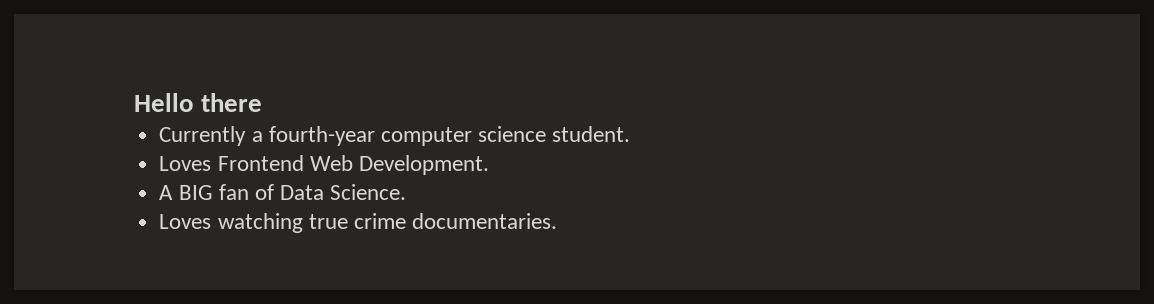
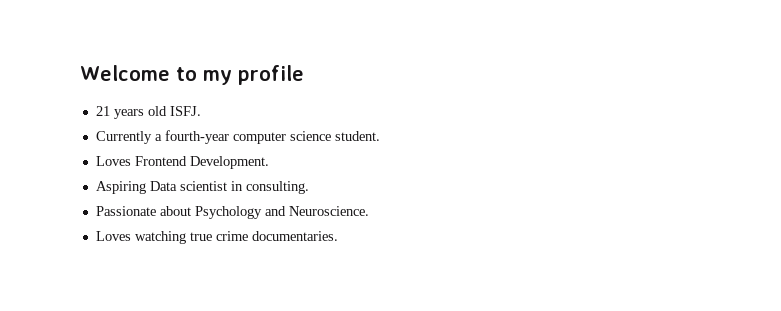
- Hello there
+ Welcome to my profile
+ 21 years old ISFJ.
- Loves Frontend Web Development.
+ Loves Frontend Development.
- A BIG fan of Data Science.
+ Aspiring Data scientist in consulting.
+ Passionate about Psychology and Neuroscience.

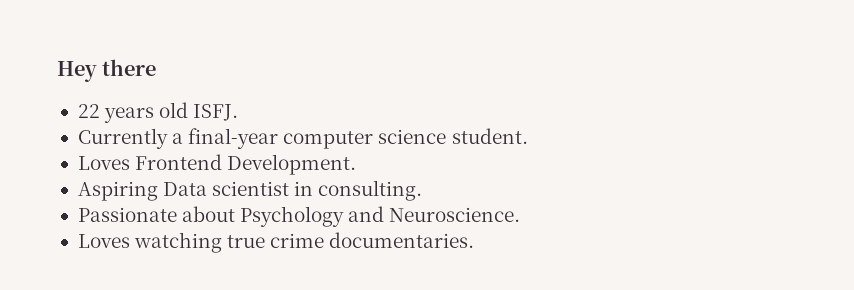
- Welcome to my profile
- 21 years old ISFJ.
+ Hey there
+ 22 years old ISFJ.
- Currently a fourth-year computer science student.
+ Currently a final-year computer science student.

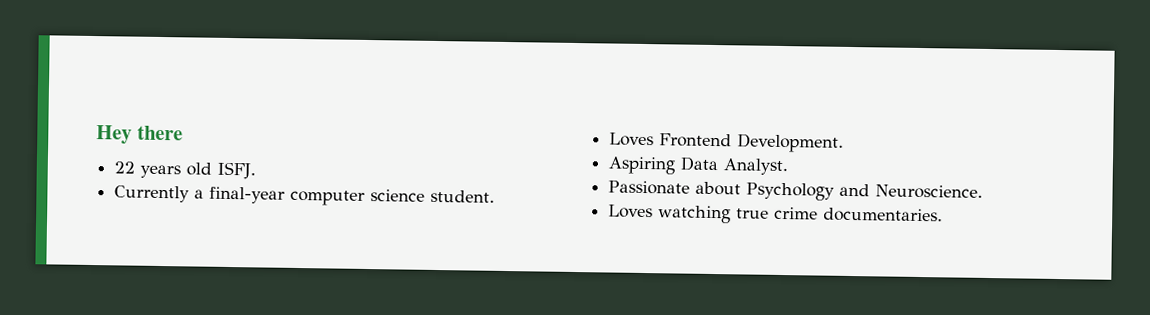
- Aspiring Data scientist in consulting.
+ Aspiring Data Analyst.

